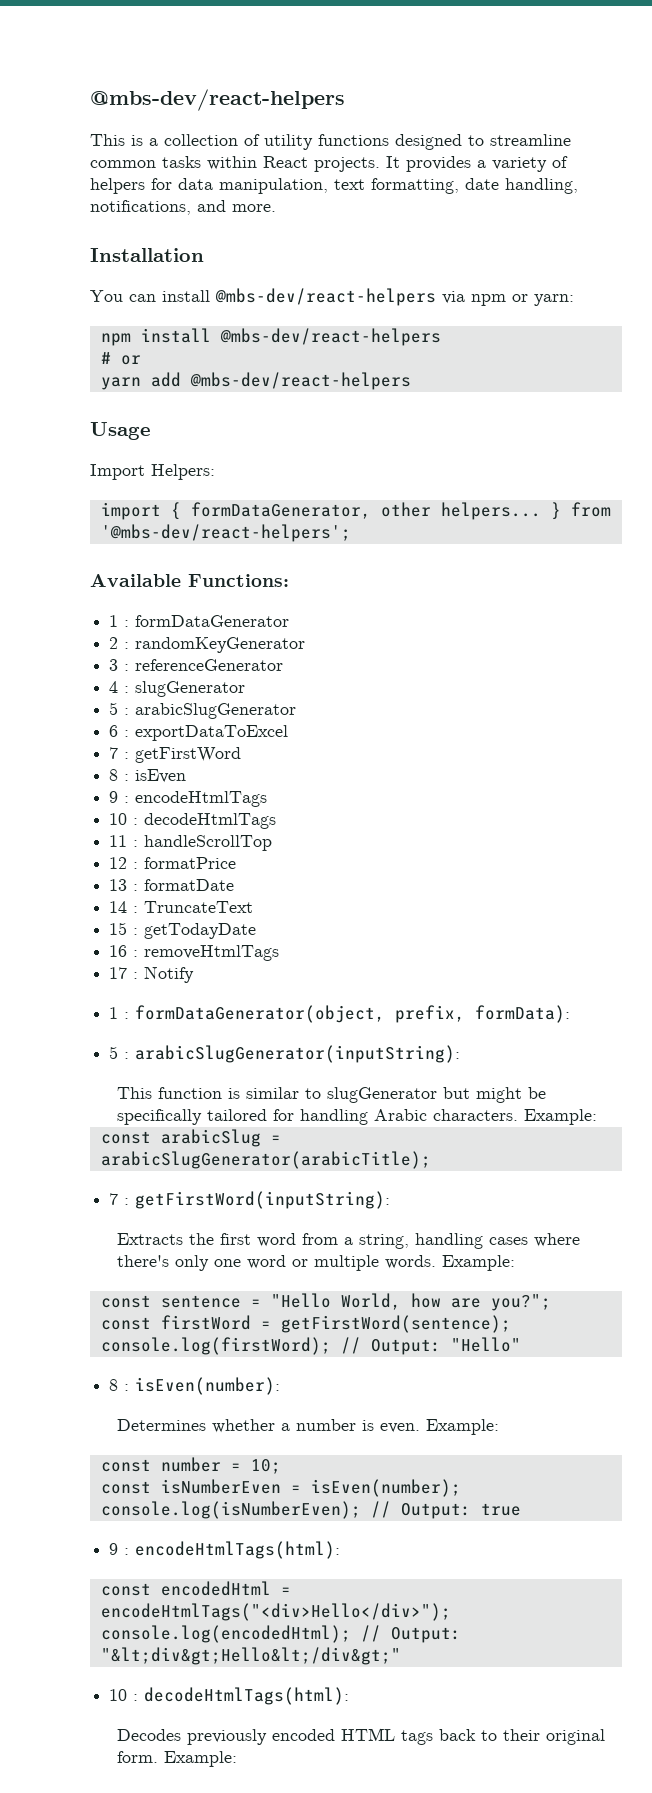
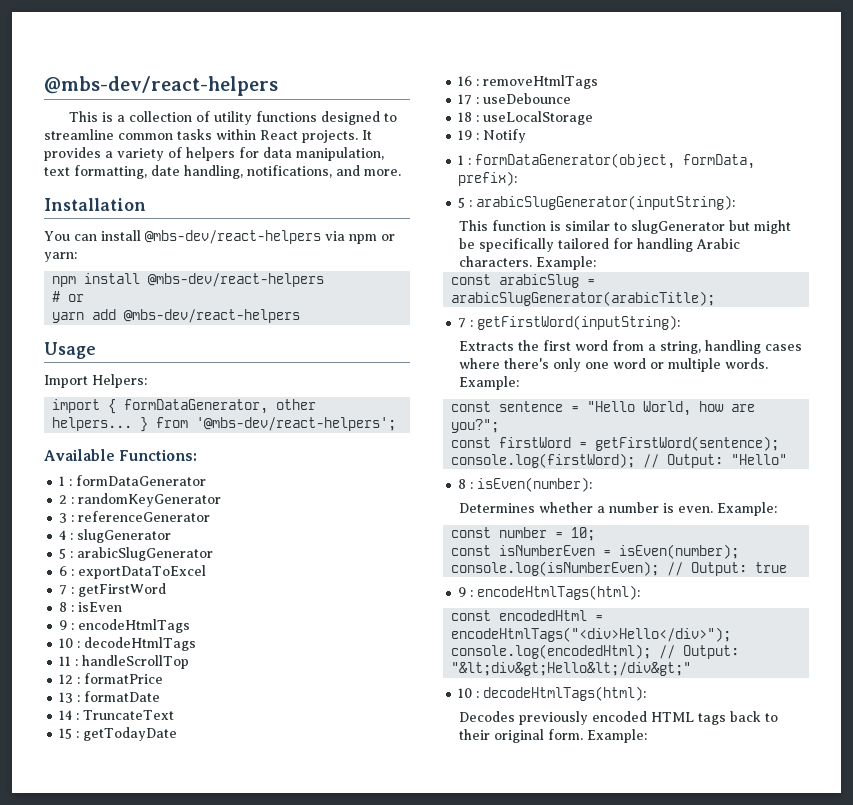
- 17 : Notify
+ 17 : useDebounce
+ 18 : useLocalStorage
+ 19 : Notify
- 1 : formDataGenerator(object, prefix, formData):
+ 1 : formDataGenerator(object, formData, prefix):

